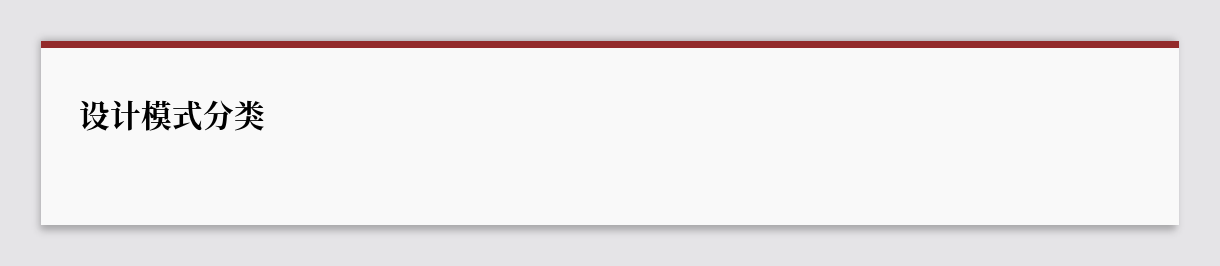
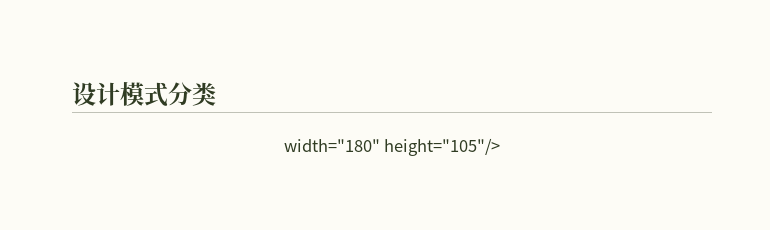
+ width="180" height="105"/>

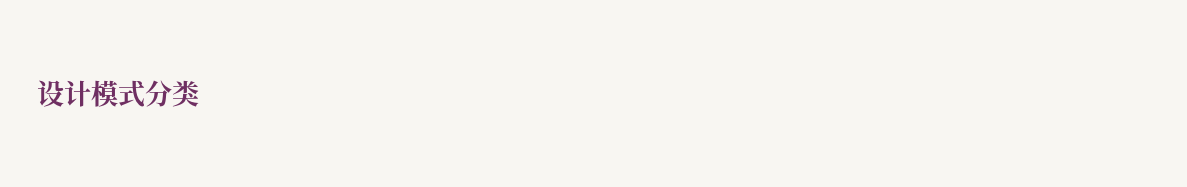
- width="180" height="105"/>

